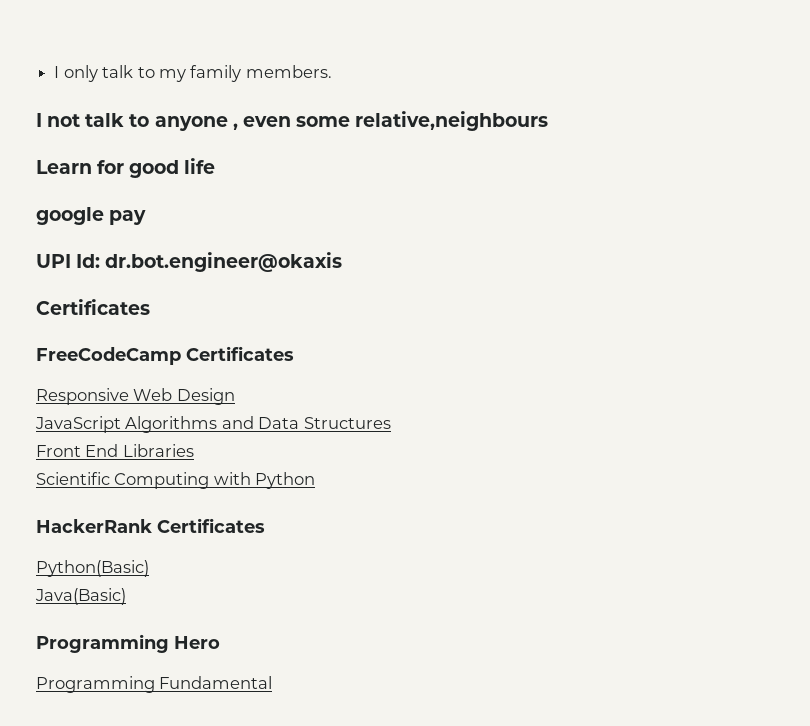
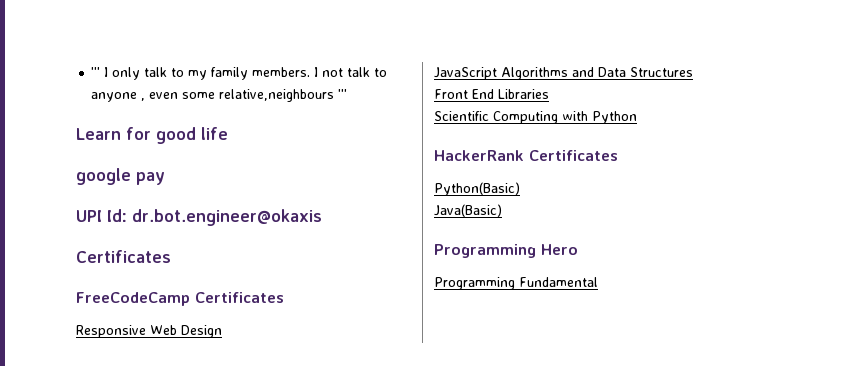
- I only talk to my family members.
- I not talk to anyone , even some relative,neighbours
+ ''' I only talk to my family members. I not talk to anyone , even some relative,neighbours '''

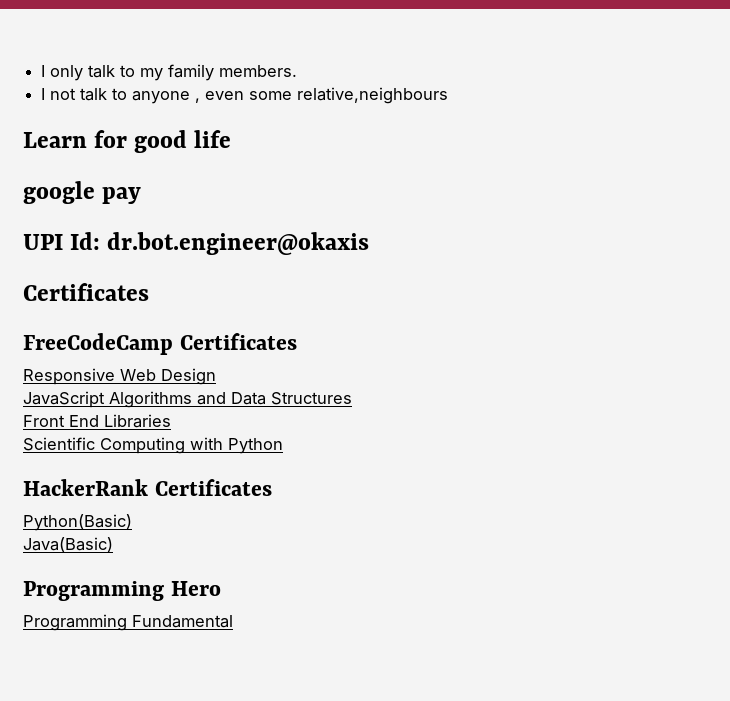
- ''' I only talk to my family members. I not talk to anyone , even some relative,neighbours '''
+ I only talk to my family members.
+ I not talk to anyone , even some relative,neighbours

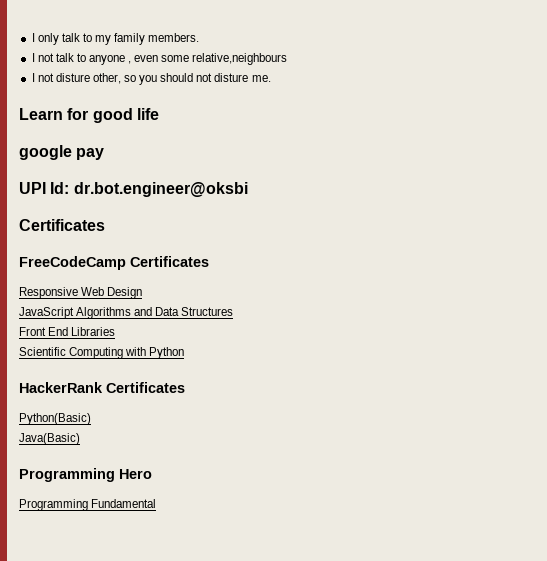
+ I not disture other, so you should not disture me.
- UPI Id: dr.bot.engineer@okaxis
+ UPI Id: dr.bot.engineer@oksbi

